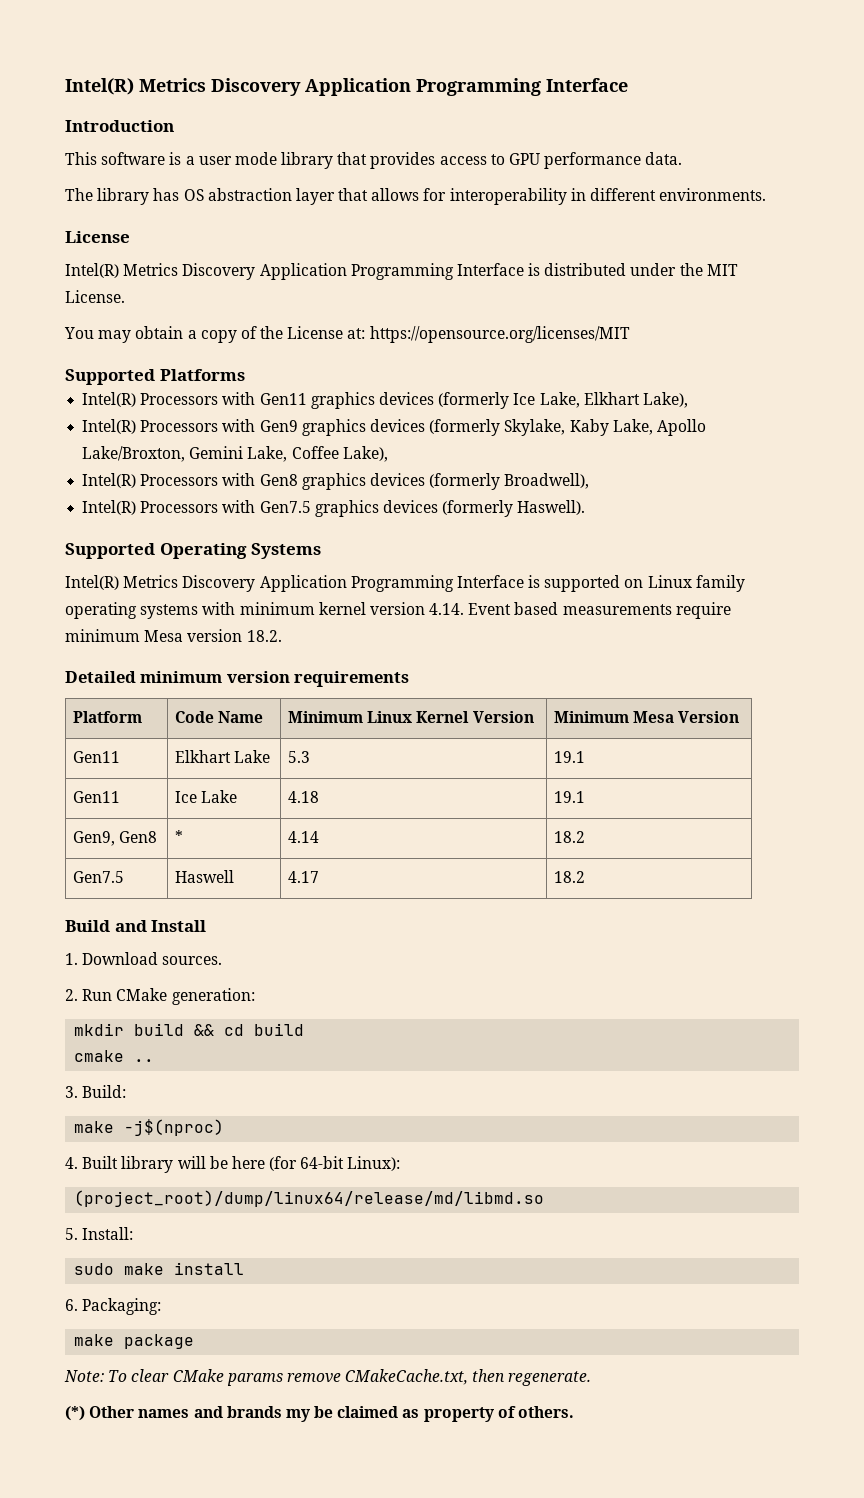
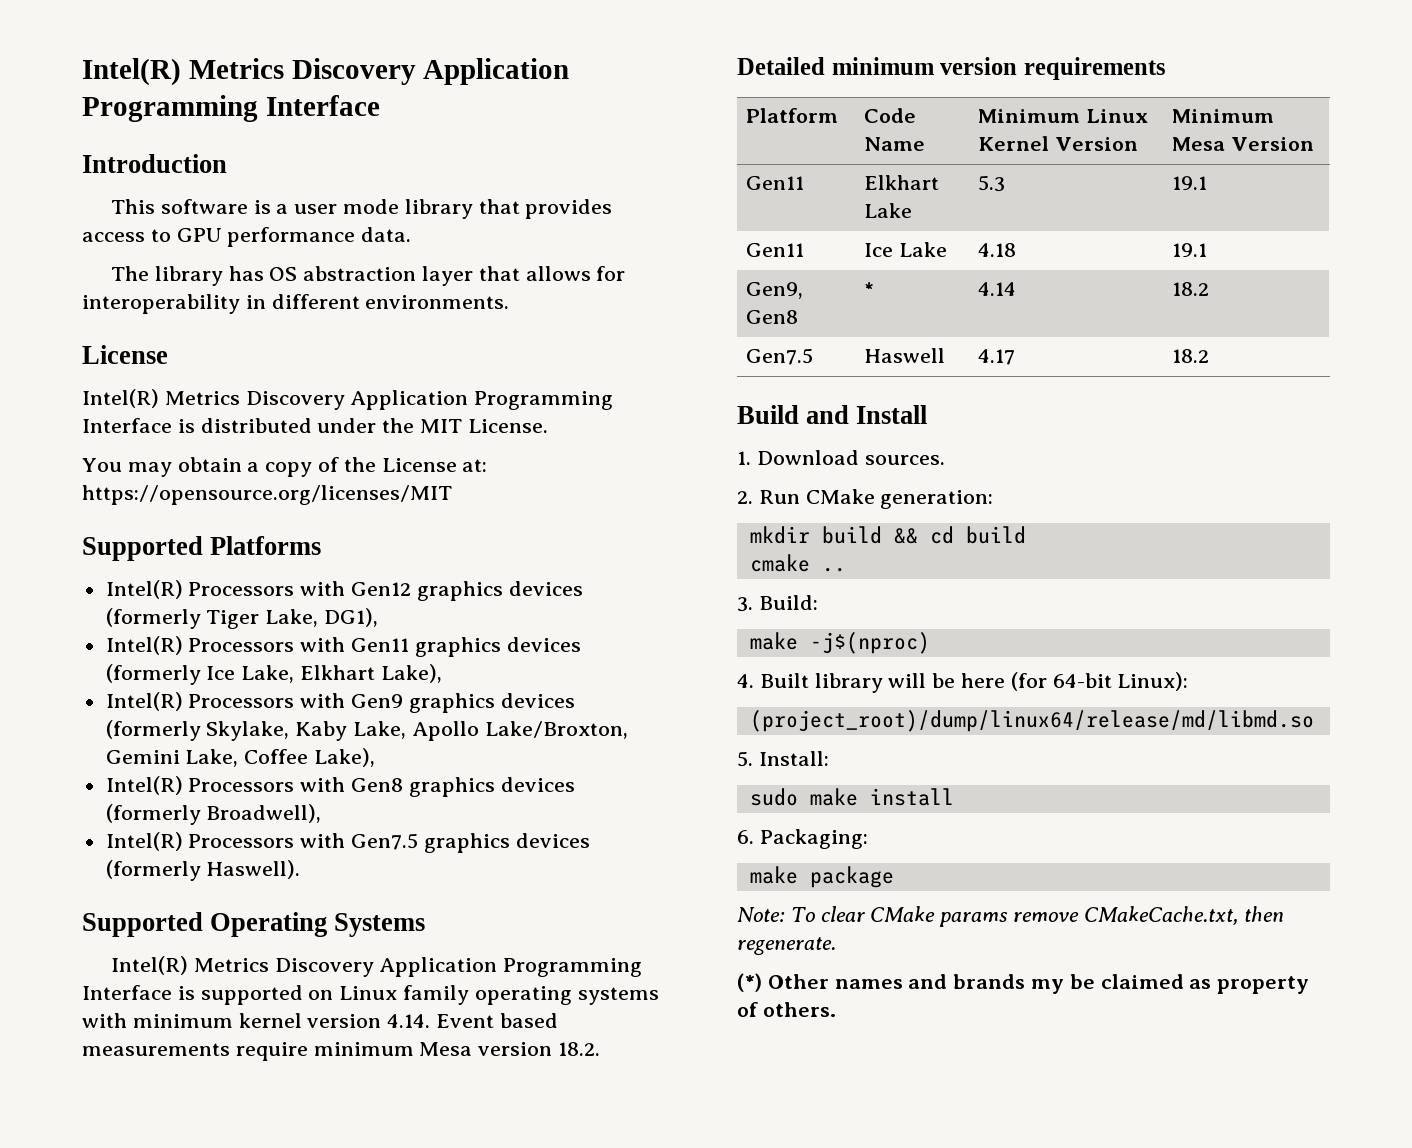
+ Intel(R) Processors with Gen12 graphics devices (formerly Tiger Lake, DG1),

